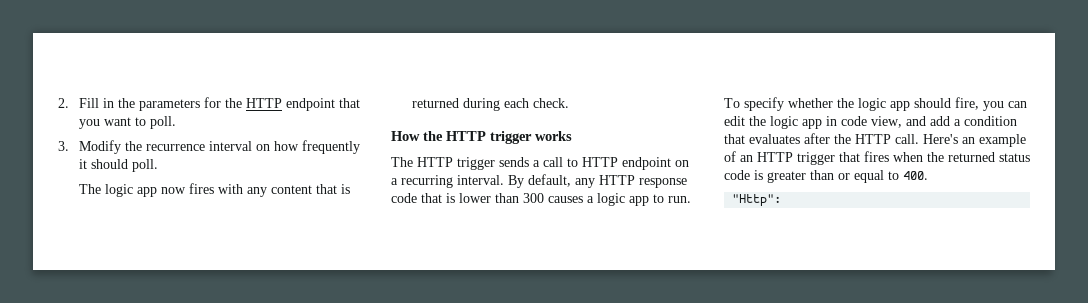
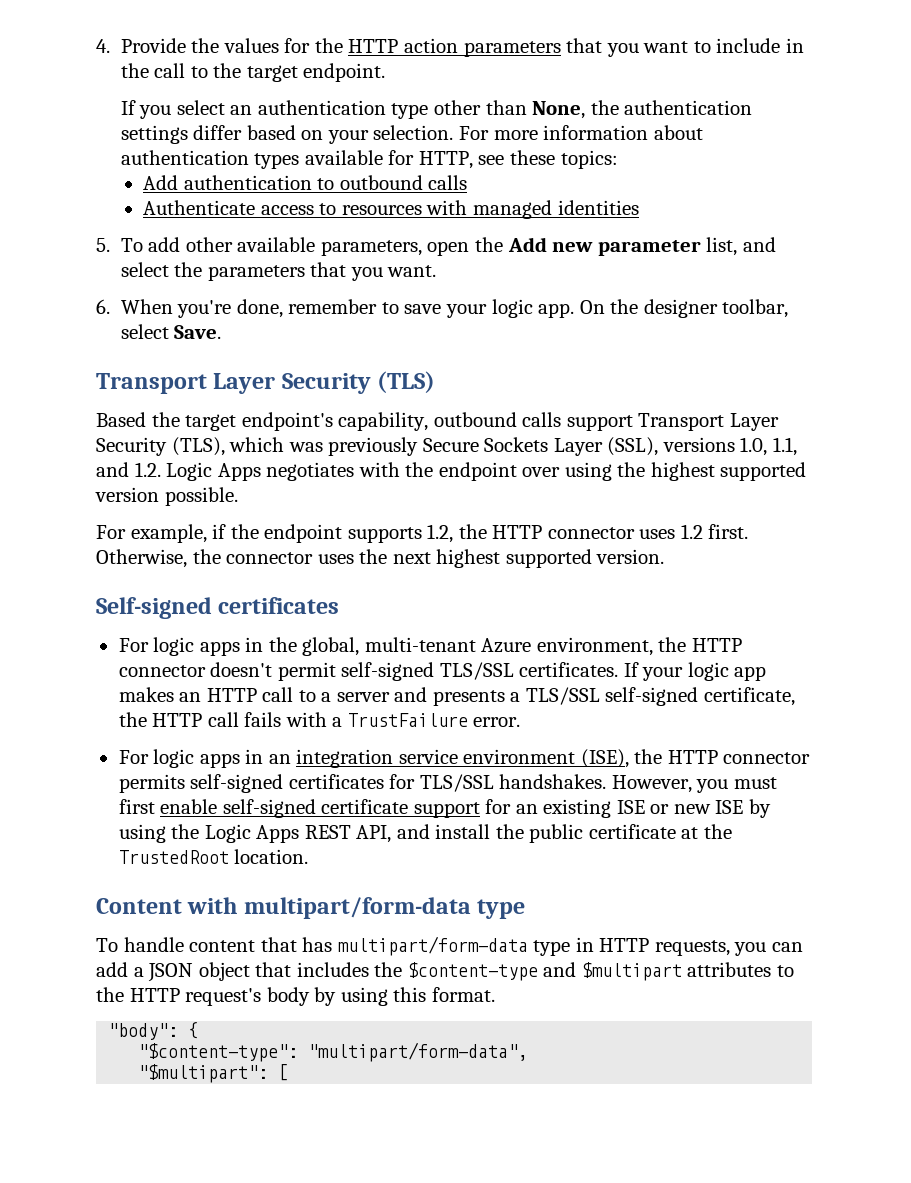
- 2. Fill in the parameters for the HTTP endpoint that you want to poll.
- 3. Modify the recurrence interval on how frequently it should poll.
- The logic app now fires with any content that is returned during each check.
- How the HTTP trigger works
- The HTTP trigger sends a call to HTTP endpoint on a recurring interval. By default, any HTTP response code that is lower than 300 causes a logic app to run. To specify whether the logic app should fire, you can edit the logic app in code view, and add a condition that evaluates after the HTTP call. Here's an example of an HTTP trigger that fires when the returned status code is greater than or equal to 400.
- "Http":
+ 4. Provide the values for the HTTP action parameters that you want to include in the call to the target endpoint.
+ If you select an authentication type other than None, the authentication settings differ based on your selection. For more information about authentication types available for HTTP, see these topics:
+ Add authentication to outbound calls
+ Authenticate access to resources with managed identities
+ 5. To add other available parameters, open the Add new parameter list, and select the parameters that you want.
+ 6. When you're done, remember to save your logic app. On the designer toolbar, select Save.
+ Transport Layer Security (TLS)
+ Based the target endpoint's capability, outbound calls support Transport Layer Security (TLS), which was previously Secure Sockets Layer (SSL), versions 1.0, 1.1, and 1.2. Logic Apps negotiates with the endpoint over using the highest supported version possible.
+ For example, if the endpoint supports 1.2, the HTTP connector uses 1.2 first. Otherwise, the connector uses the next highest supported version.
+ Self-signed certificates
+ For logic apps in the global, multi-tenant Azure environment, the HTTP connector doesn't permit self-signed TLS/SSL certificates. If your logic app makes an HTTP call to a server and presents a TLS/SSL self-signed certificate, the HTTP call fails with a TrustFailure error.
+ For logic apps in an integration service environment (ISE), the HTTP connector permits self-signed certificates for TLS/SSL handshakes. However, you must first enable self-signed certificate support for an existing ISE or new ISE by using the Logic Apps REST API, and install the public certificate at the TrustedRoot location.
+ Content with multipart/form-data type
+ To handle content that has multipart/form-data type in HTTP requests, you can add a JSON object that includes the $content-type and $multipart attributes to the HTTP request's body by using this format.
+ "body": {
+ "$content-type": "multipart/form-data",
+ "$multipart": [

